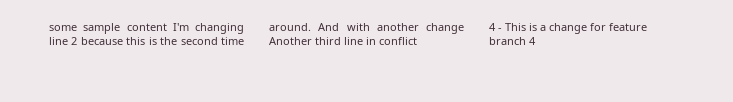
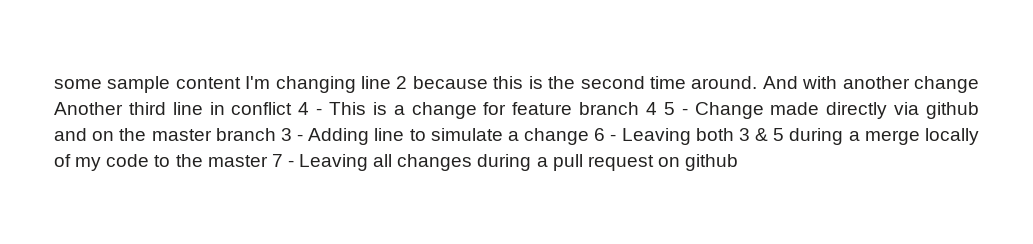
- And with another change Another third line in conflict
- 4 - This is a change for feature branch 4
+ And with another change Another third line in conflict 4 - This is a change for feature branch 4 5 - Change made directly via github and on the master branch 3 - Adding line to simulate a change 6 - Leaving both 3 & 5 during a merge locally of my code to the master 7 - Leaving all changes during a pull request on github

